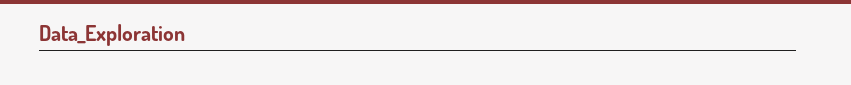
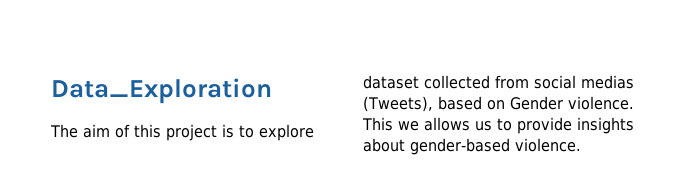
+ The aim of this project is to explore dataset collected from social medias (Tweets), based on Gender violence. This we allows us to provide insights about gender-based violence.

